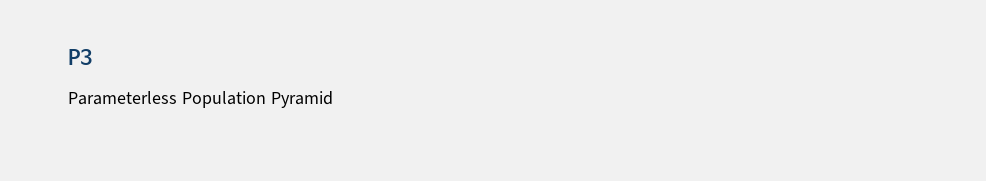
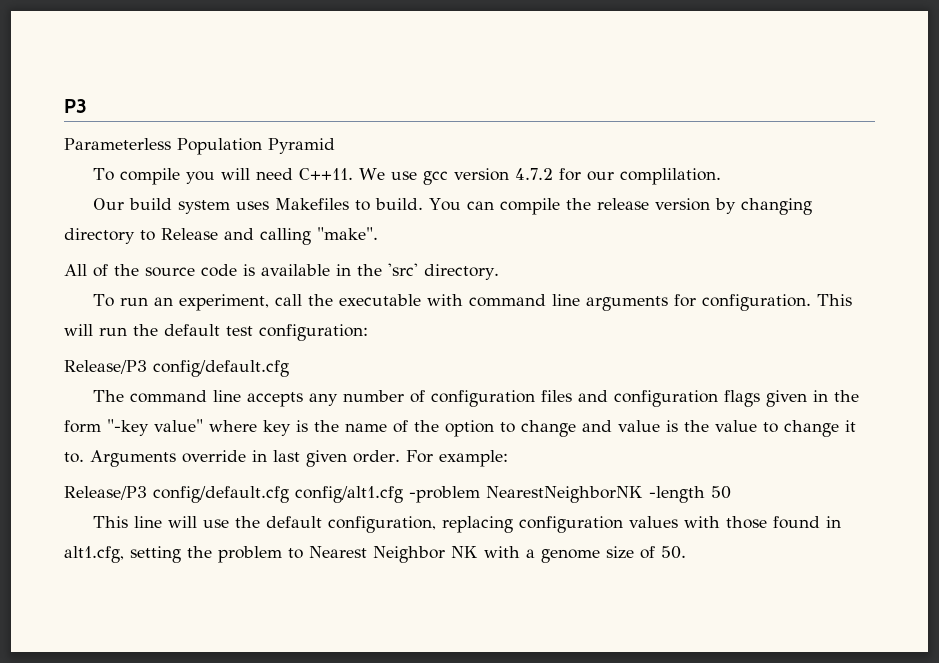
+ To compile you will need C++11. We use gcc version 4.7.2 for our complilation.
+ Our build system uses Makefiles to build. You can compile the release version by changing directory to Release and calling "make".
+ All of the source code is available in the 'src' directory.
+ To run an experiment, call the executable with command line arguments for configuration. This will run the default test configuration:
+ Release/P3 config/default.cfg
+ The command line accepts any number of configuration files and configuration flags given in the form "-key value" where key is the name of the option to change and value is the value to change it to. Arguments override in last given order. For example:
+ Release/P3 config/default.cfg config/alt1.cfg -problem NearestNeighborNK -length 50
+ This line will use the default configuration, replacing configuration values with those found in alt1.cfg, setting the problem to Nearest Neighbor NK with a genome size of 50.

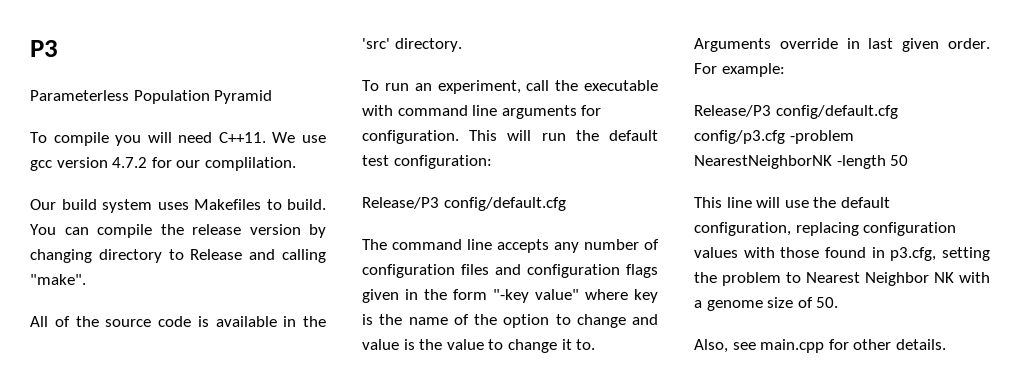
- Release/P3 config/default.cfg config/alt1.cfg -problem NearestNeighborNK -length 50
+ Release/P3 config/default.cfg config/p3.cfg -problem NearestNeighborNK -length 50
- This line will use the default configuration, replacing configuration values with those found in alt1.cfg, setting the problem to Nearest Neighbor NK with a genome size of 50.
+ This line will use the default configuration, replacing configuration values with those found in p3.cfg, setting the problem to Nearest Neighbor NK with a genome size of 50.
+ Also, see main.cpp for other details.

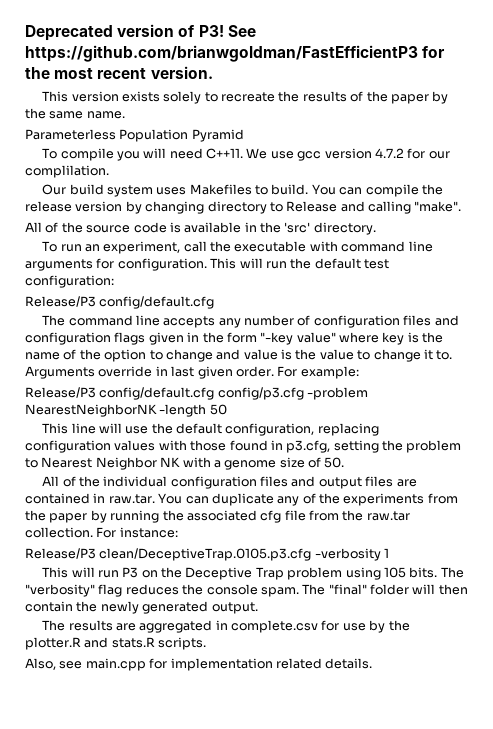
- P3
+ Deprecated version of P3! See https://github.com/brianwgoldman/FastEfficientP3 for the most recent version.
+ This version exists solely to recreate the results of the paper by the same name.
+ All of the individual configuration files and output files are contained in raw.tar. You can duplicate any of the experiments from the paper by running the associated cfg file from the raw.tar collection. For instance:
+ Release/P3 clean/DeceptiveTrap.0105.p3.cfg -verbosity 1
+ This will run P3 on the Deceptive Trap problem using 105 bits. The "verbosity" flag reduces the console spam. The "final" folder will then contain the newly generated output.
+ The results are aggregated in complete.csv for use by the plotter.R and stats.R scripts.
- Also, see main.cpp for other details.
+ Also, see main.cpp for implementation related details.

